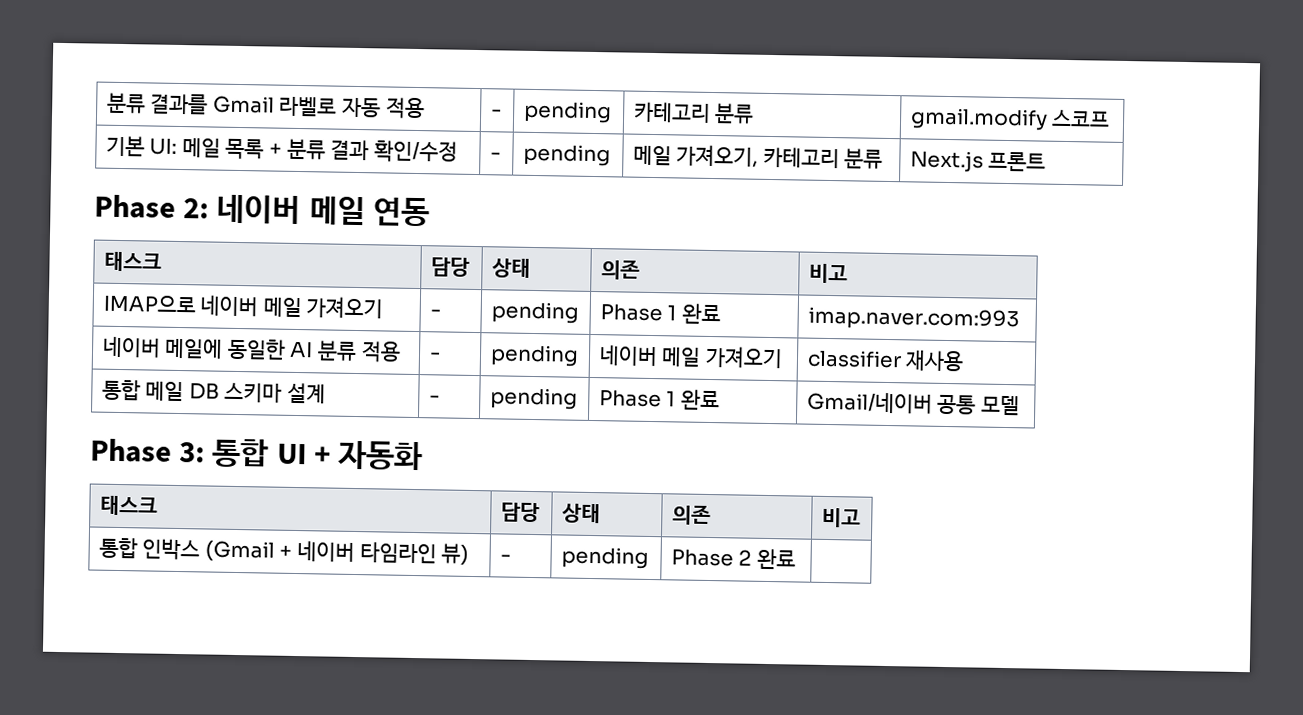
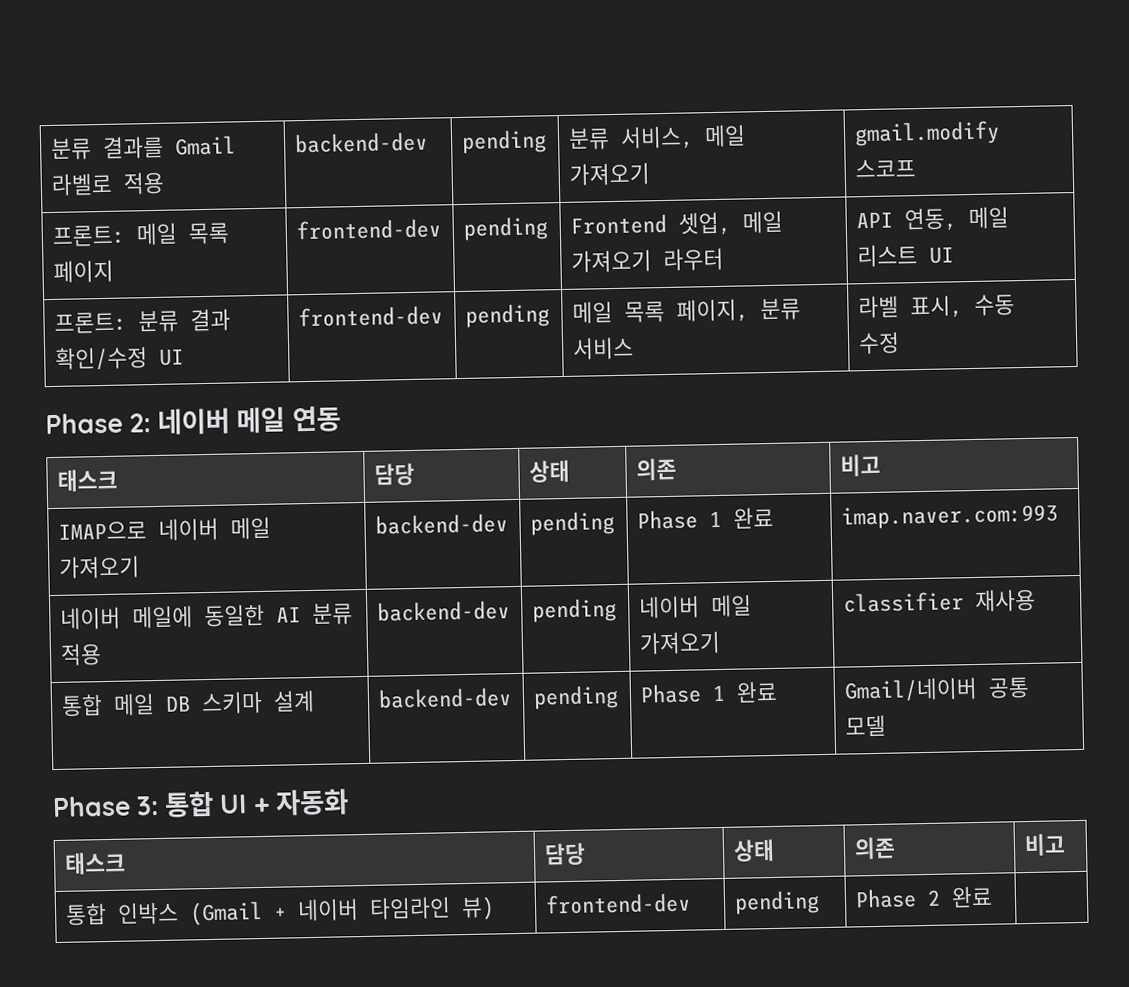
- 분류 결과를 Gmail 라벨로 자동 적용 | - | pending | 카테고리 분류 | gmail.modify 스코프
+ 분류 결과를 Gmail 라벨로 적용 | backend-dev | pending | 분류 서비스, 메일 가져오기 | gmail.modify 스코프
- 기본 UI: 메일 목록 + 분류 결과 확인/수정 | - | pending | 메일 가져오기, 카테고리 분류 | Next.js 프론트
+ 프론트: 메일 목록 페이지 | frontend-dev | pending | Frontend 셋업, 메일 가져오기 라우터 | API 연동, 메일 리스트 UI
+ 프론트: 분류 결과 확인/수정 UI | frontend-dev | pending | 메일 목록 페이지, 분류 서비스 | 라벨 표시, 수동 수정
- IMAP으로 네이버 메일 가져오기 | - | pending | Phase 1 완료 | imap.naver.com:993
+ IMAP으로 네이버 메일 가져오기 | backend-dev | pending | Phase 1 완료 | imap.naver.com:993
- 네이버 메일에 동일한 AI 분류 적용 | - | pending | 네이버 메일 가져오기 | classifier 재사용
+ 네이버 메일에 동일한 AI 분류 적용 | backend-dev | pending | 네이버 메일 가져오기 | classifier 재사용
- 통합 메일 DB 스키마 설계 | - | pending | Phase 1 완료 | Gmail/네이버 공통 모델
+ 통합 메일 DB 스키마 설계 | backend-dev | pending | Phase 1 완료 | Gmail/네이버 공통 모델
- 통합 인박스 (Gmail + 네이버 타임라인 뷰) | - | pending | Phase 2 완료 |
+ 통합 인박스 (Gmail + 네이버 타임라인 뷰) | frontend-dev | pending | Phase 2 완료 |

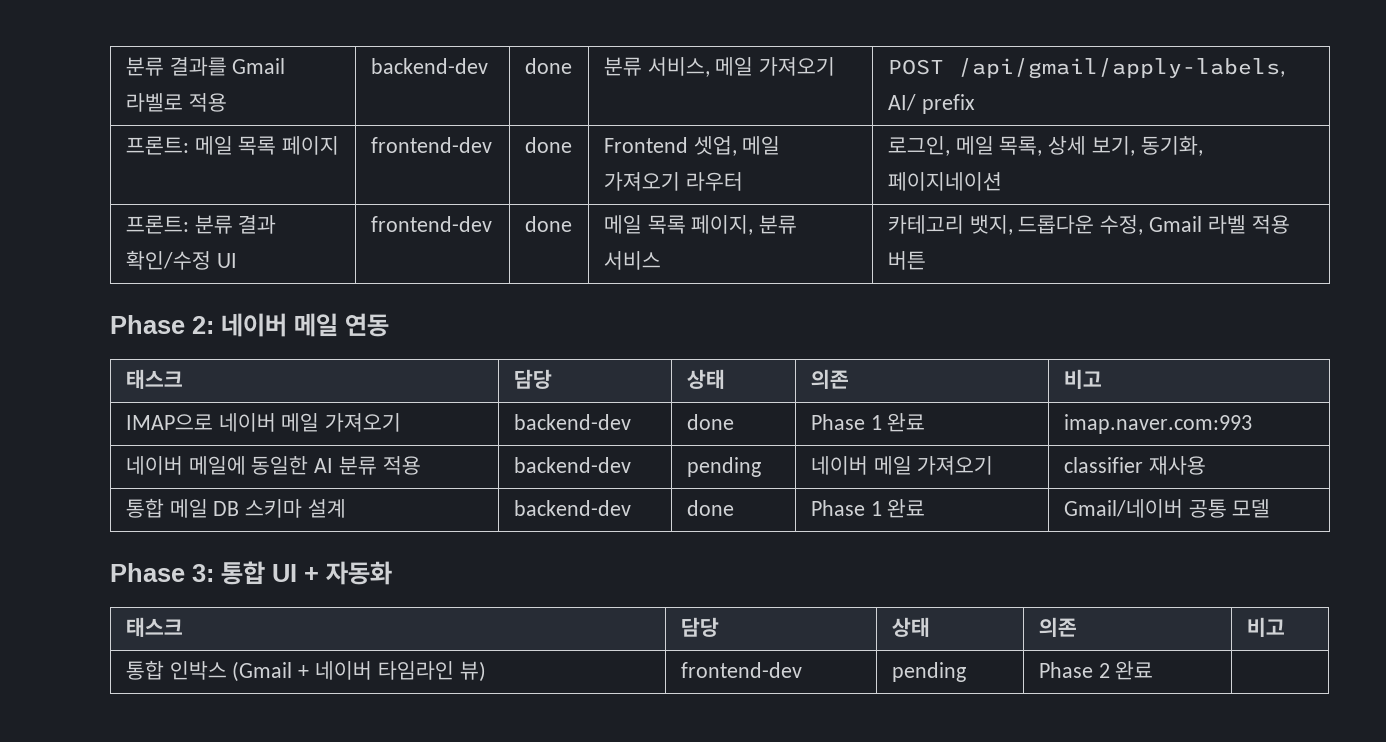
- 분류 결과를 Gmail 라벨로 적용 | backend-dev | pending | 분류 서비스, 메일 가져오기 | gmail.modify 스코프
+ 분류 결과를 Gmail 라벨로 적용 | backend-dev | done | 분류 서비스, 메일 가져오기 | POST /api/gmail/apply-labels, AI/ prefix
- 프론트: 메일 목록 페이지 | frontend-dev | pending | Frontend 셋업, 메일 가져오기 라우터 | API 연동, 메일 리스트 UI
+ 프론트: 메일 목록 페이지 | frontend-dev | done | Frontend 셋업, 메일 가져오기 라우터 | 로그인, 메일 목록, 상세 보기, 동기화, 페이지네이션
- 프론트: 분류 결과 확인/수정 UI | frontend-dev | pending | 메일 목록 페이지, 분류 서비스 | 라벨 표시, 수동 수정
+ 프론트: 분류 결과 확인/수정 UI | frontend-dev | done | 메일 목록 페이지, 분류 서비스 | 카테고리 뱃지, 드롭다운 수정, Gmail 라벨 적용 버튼
- IMAP으로 네이버 메일 가져오기 | backend-dev | pending | Phase 1 완료 | imap.naver.com:993
+ IMAP으로 네이버 메일 가져오기 | backend-dev | done | Phase 1 완료 | imap.naver.com:993
- 통합 메일 DB 스키마 설계 | backend-dev | pending | Phase 1 완료 | Gmail/네이버 공통 모델
+ 통합 메일 DB 스키마 설계 | backend-dev | done | Phase 1 완료 | Gmail/네이버 공통 모델

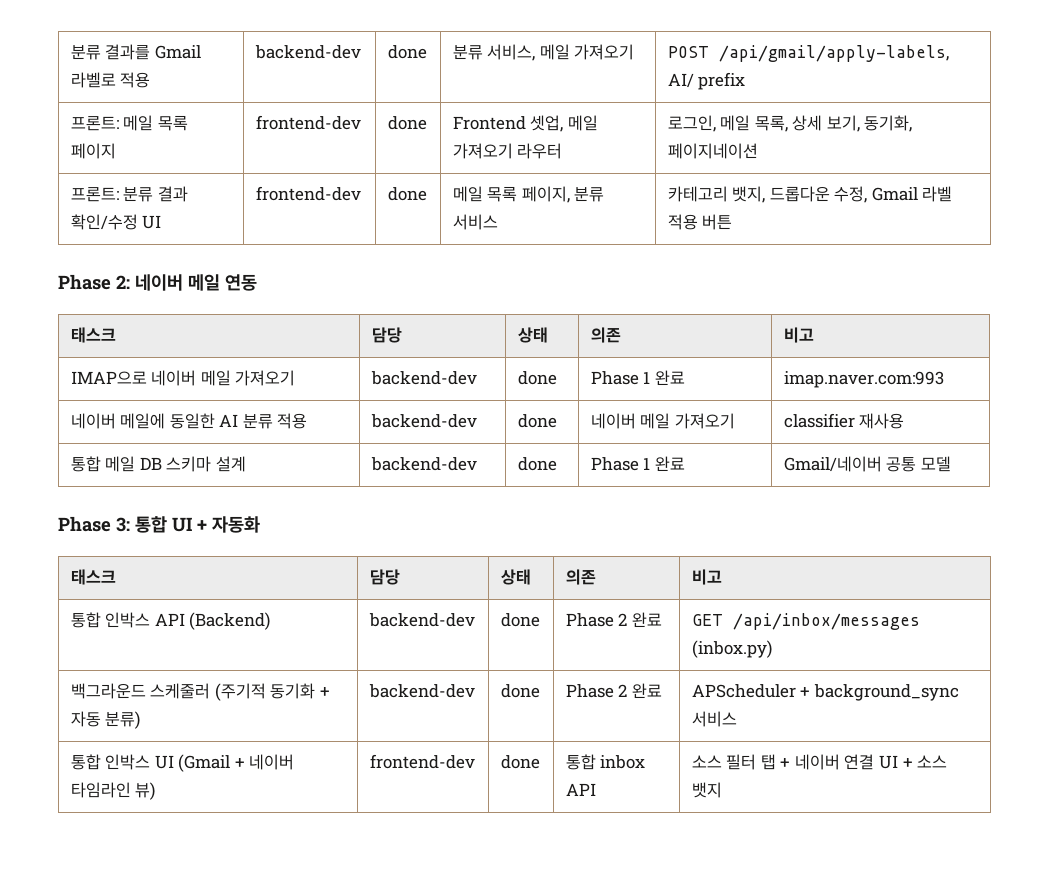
- 네이버 메일에 동일한 AI 분류 적용 | backend-dev | pending | 네이버 메일 가져오기 | classifier 재사용
+ 네이버 메일에 동일한 AI 분류 적용 | backend-dev | done | 네이버 메일 가져오기 | classifier 재사용
- 통합 인박스 (Gmail + 네이버 타임라인 뷰) | frontend-dev | pending | Phase 2 완료 |
+ 통합 인박스 API (Backend) | backend-dev | done | Phase 2 완료 | GET /api/inbox/messages (inbox.py)
+ 백그라운드 스케줄러 (주기적 동기화 + 자동 분류) | backend-dev | done | Phase 2 완료 | APScheduler + background_sync 서비스
+ 통합 인박스 UI (Gmail + 네이버 타임라인 뷰) | frontend-dev | done | 통합 inbox API | 소스 필터 탭 + 네이버 연결 UI + 소스 뱃지

